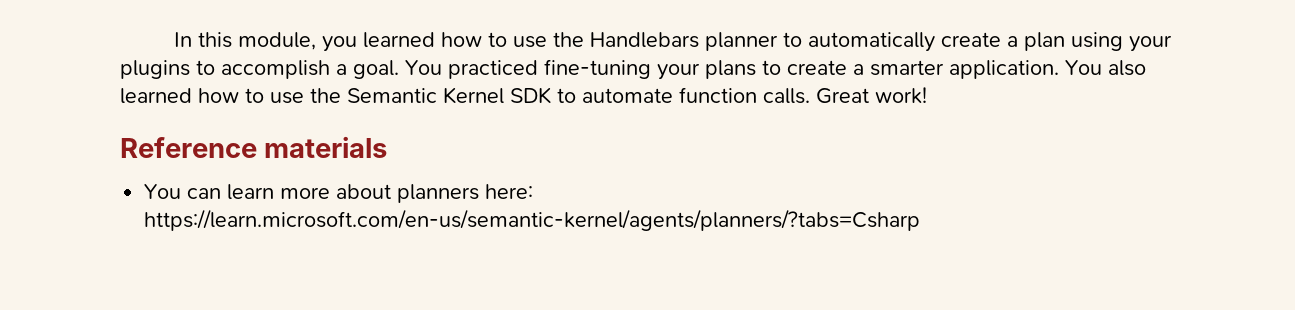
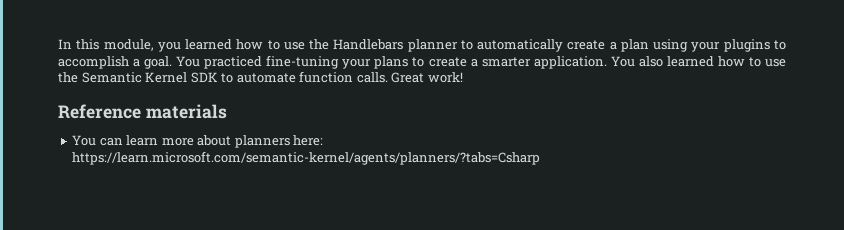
- You can learn more about planners here: https://learn.microsoft.com/en-us/semantic-kernel/agents/planners/?tabs=Csharp
+ You can learn more about planners here: https://learn.microsoft.com/semantic-kernel/agents/planners/?tabs=Csharp

